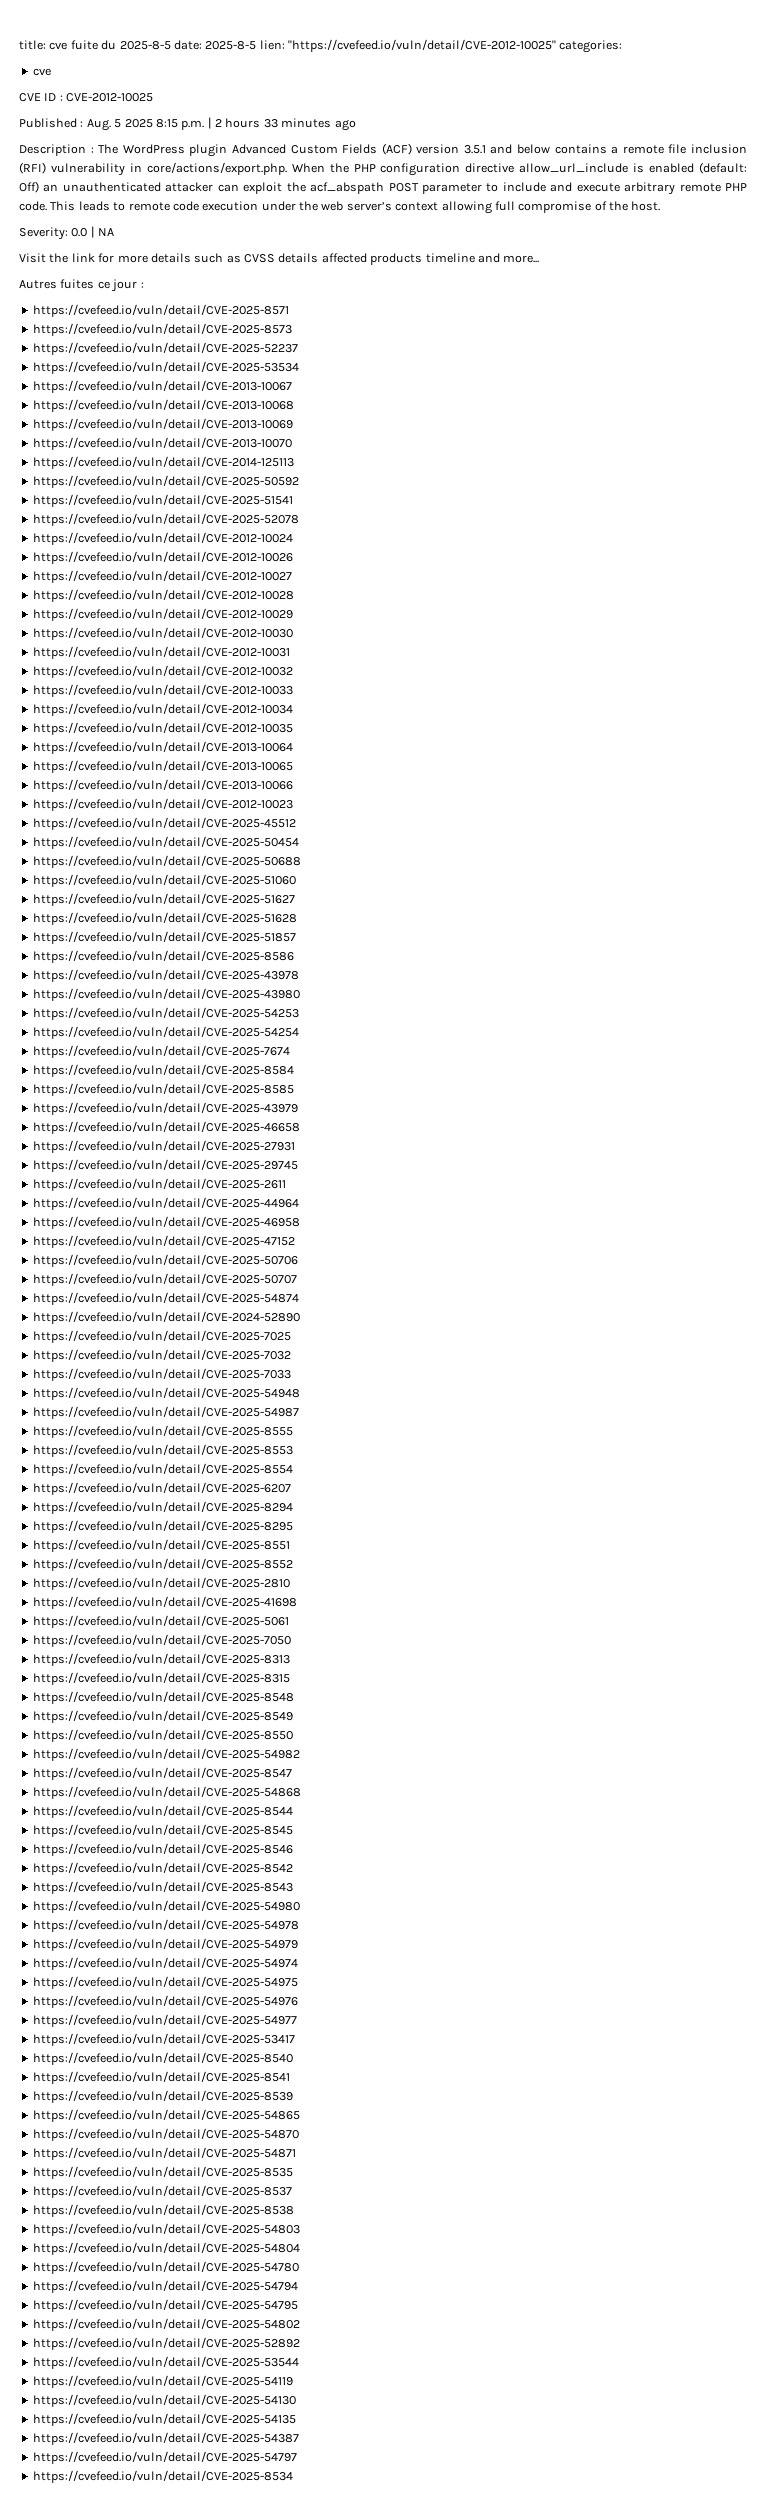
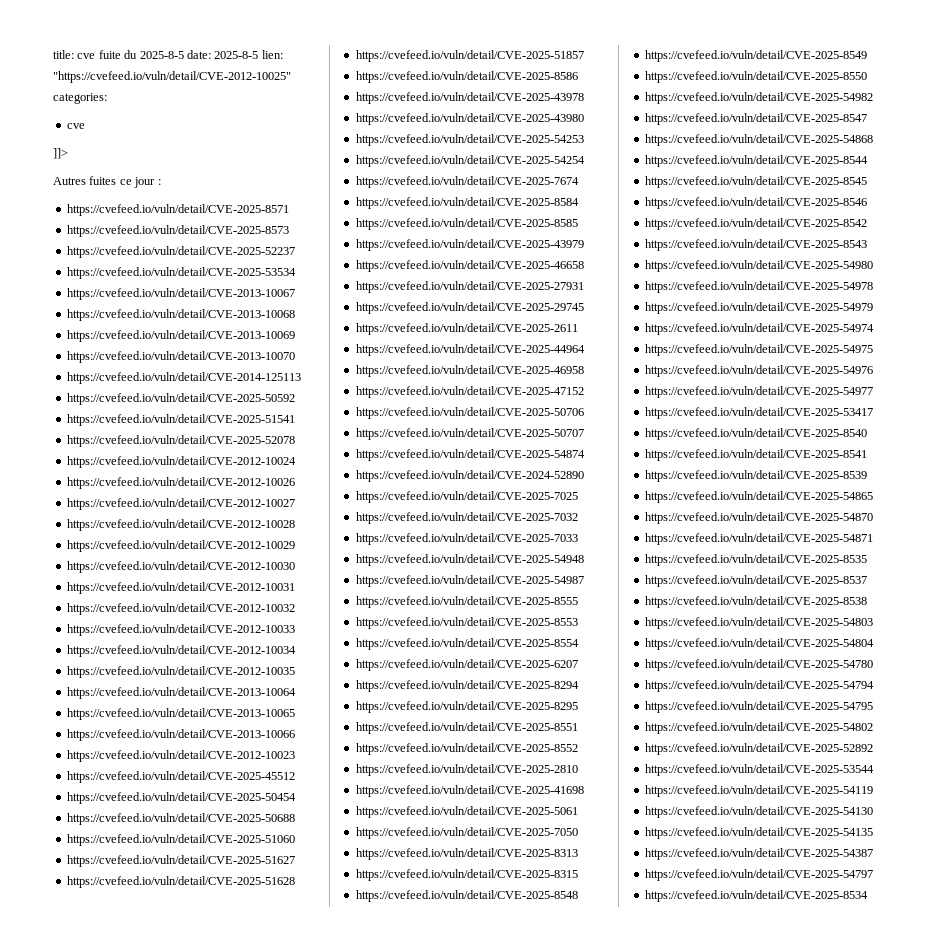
- CVE ID : CVE-2012-10025
- Published : Aug. 5 2025 8:15 p.m. | 2 hours 33 minutes ago
- Description : The WordPress plugin Advanced Custom Fields (ACF) version 3.5.1 and below contains a remote file inclusion (RFI) vulnerability in core/actions/export.php. When the PHP configuration directive allow_url_include is enabled (default: Off) an unauthenticated attacker can exploit the acf_abspath POST parameter to include and execute arbitrary remote PHP code. This leads to remote code execution under the web server’s context allowing full compromise of the host.
- Severity: 0.0 | NA
- Visit the link for more details such as CVSS details affected products timeline and more...
+ ]]>

